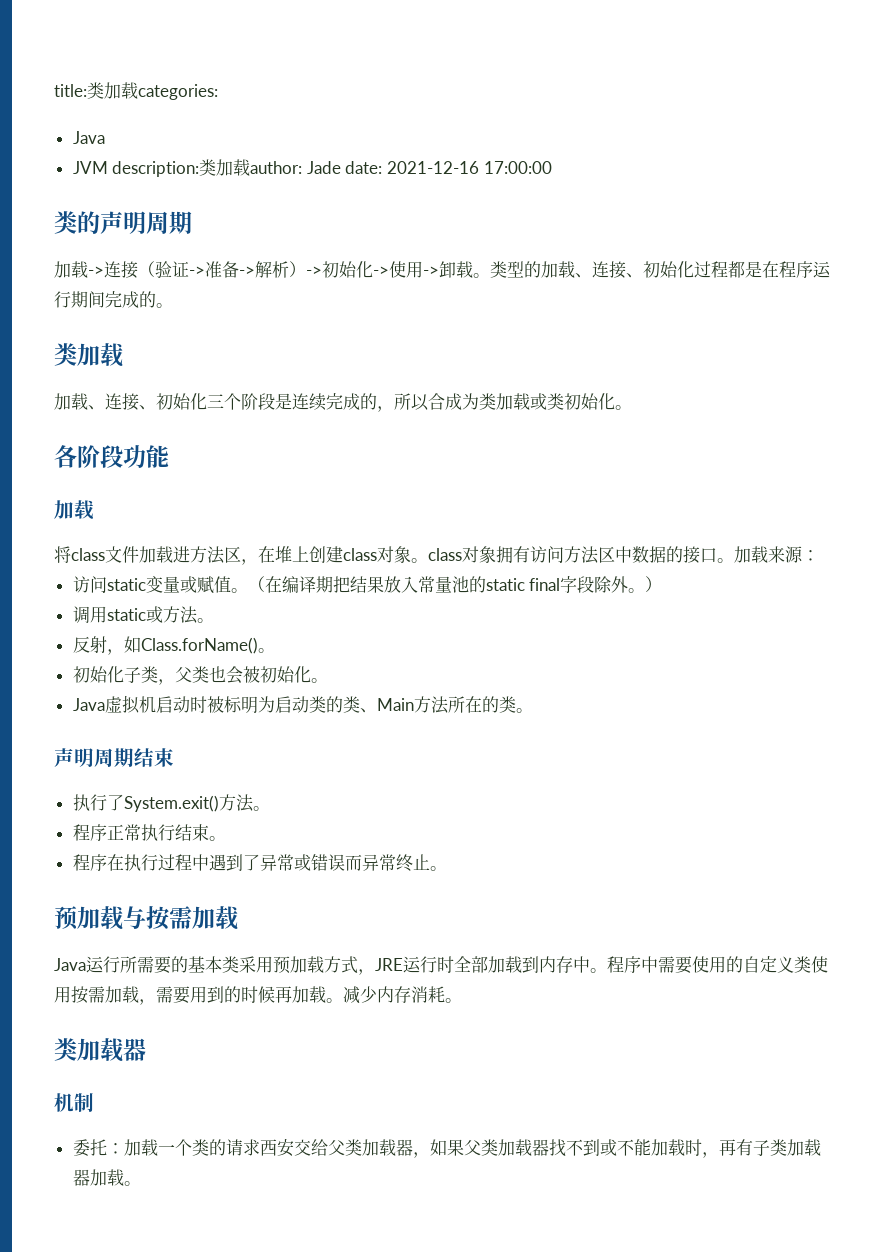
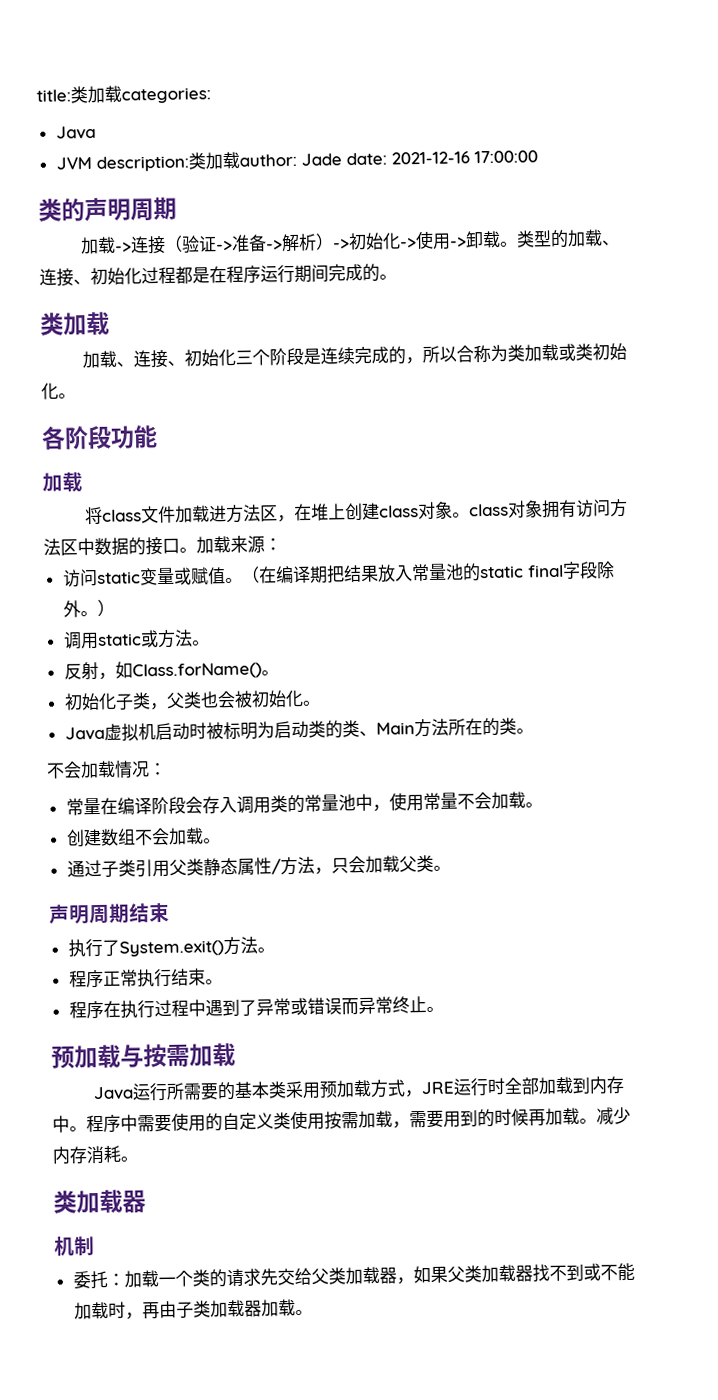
- 加载、连接、初始化三个阶段是连续完成的，所以合成为类加载或类初始化。
+ 加载、连接、初始化三个阶段是连续完成的，所以合称为类加载或类初始化。
+ 不会加载情况：
+ 常量在编译阶段会存入调用类的常量池中，使用常量不会加载。
+ 创建数组不会加载。
+ 通过子类引用父类静态属性/方法，只会加载父类。
- 委托：加载一个类的请求西安交给父类加载器，如果父类加载器找不到或不能加载时，再有子类加载器加载。
+ 委托：加载一个类的请求先交给父类加载器，如果父类加载器找不到或不能加载时，再由子类加载器加载。

